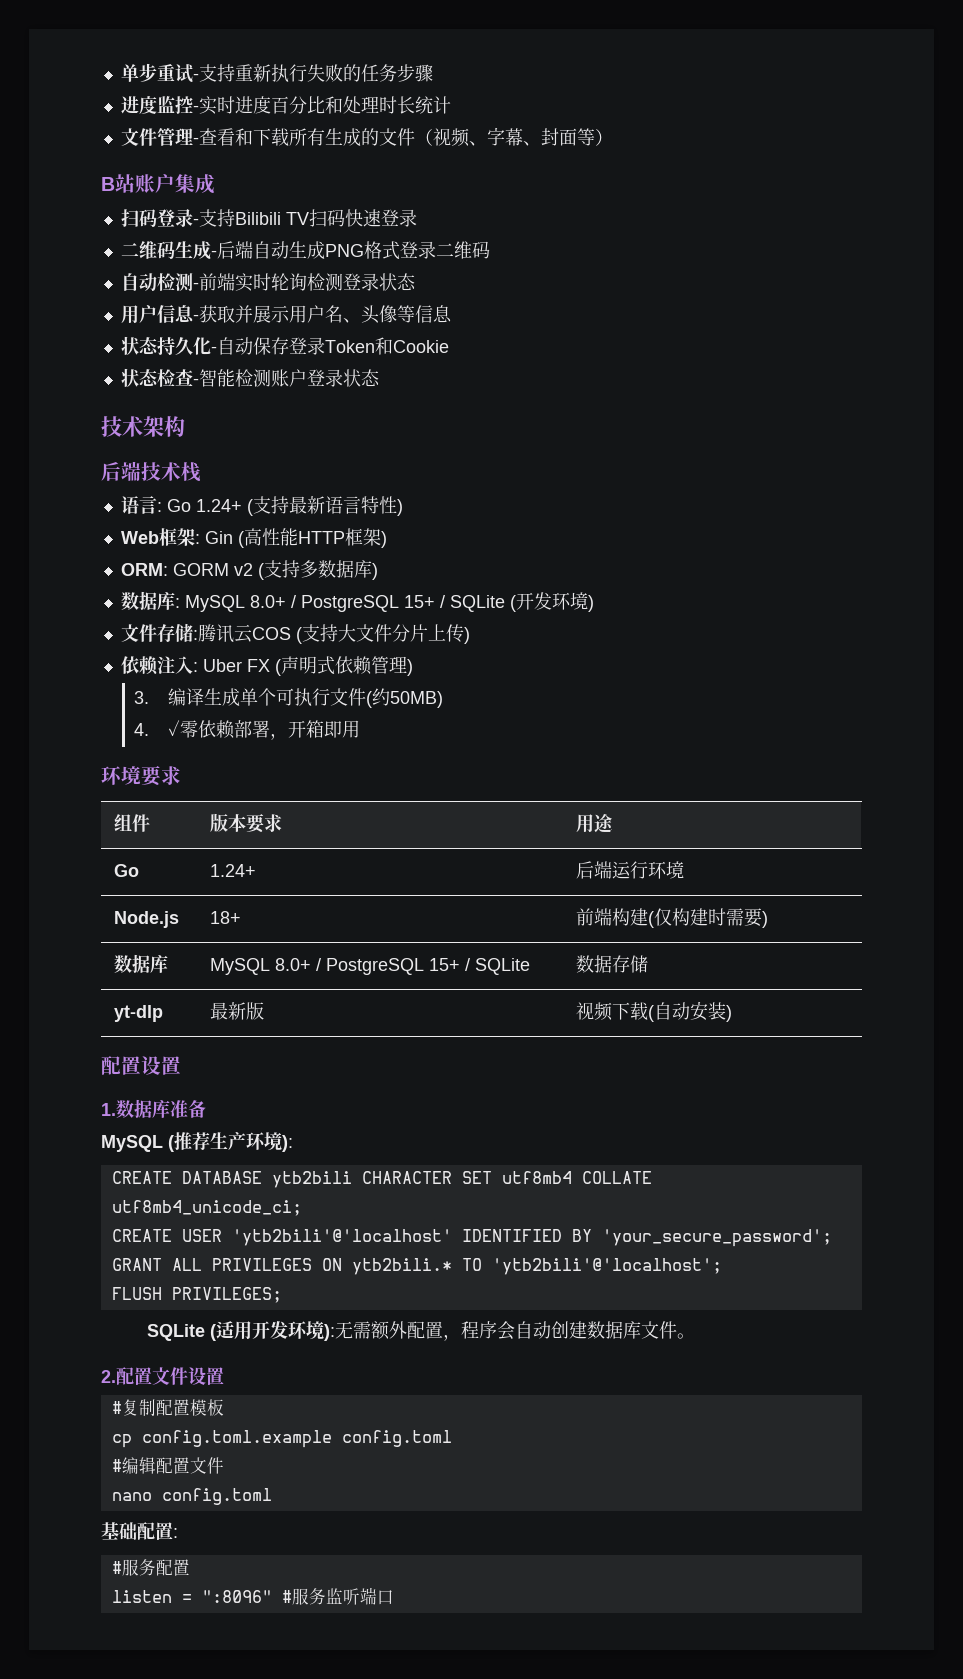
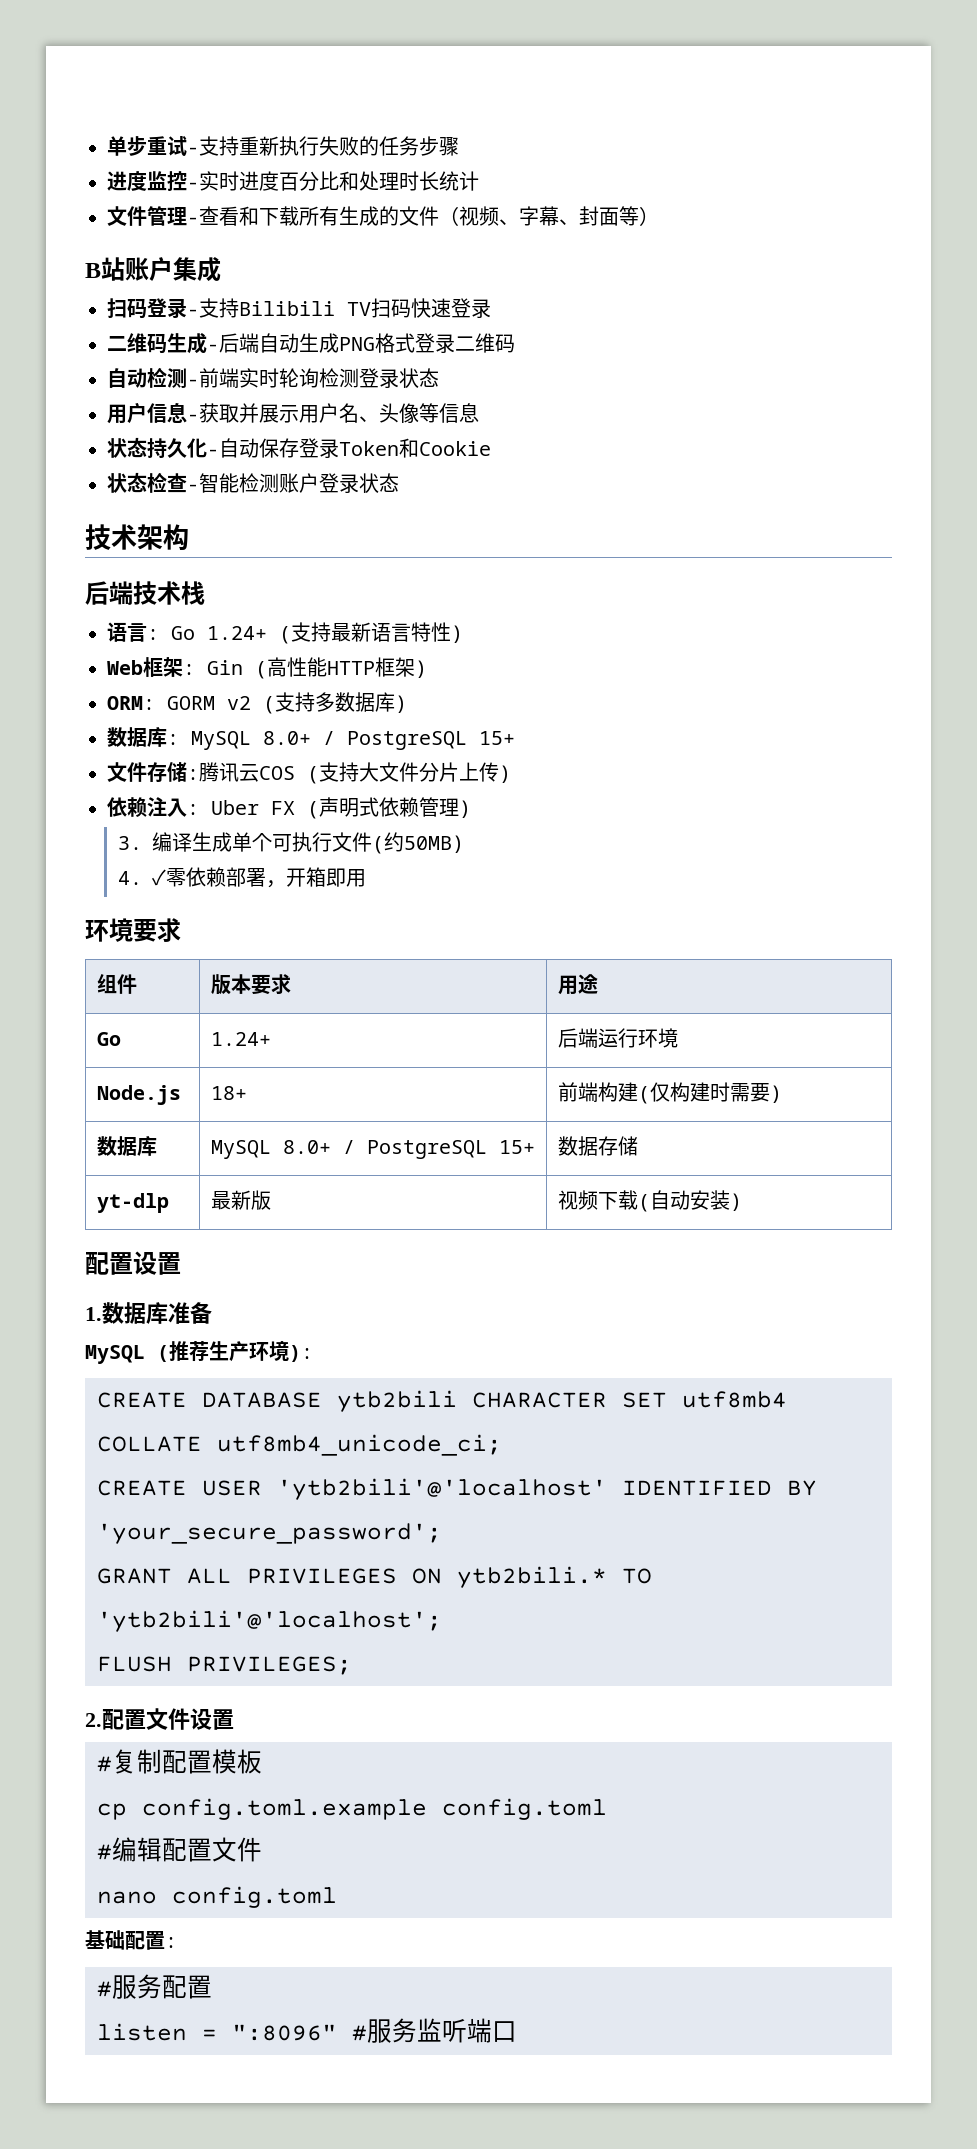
- 数据库: MySQL 8.0+ / PostgreSQL 15+ / SQLite (开发环境)
+ 数据库: MySQL 8.0+ / PostgreSQL 15+
- 数据库 | MySQL 8.0+ / PostgreSQL 15+ / SQLite | 数据存储
+ 数据库 | MySQL 8.0+ / PostgreSQL 15+ | 数据存储
- SQLite (适用开发环境):无需额外配置，程序会自动创建数据库文件。

